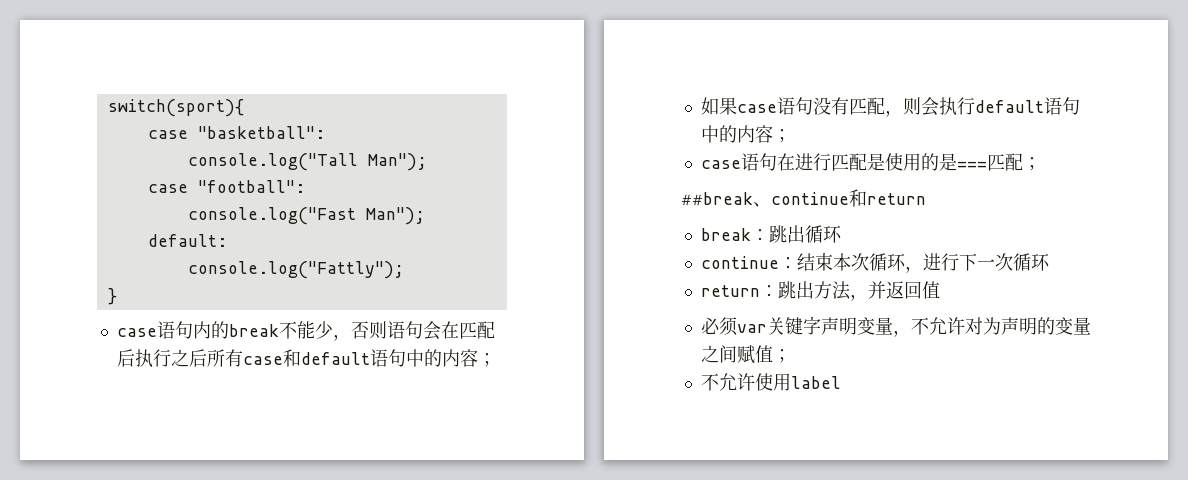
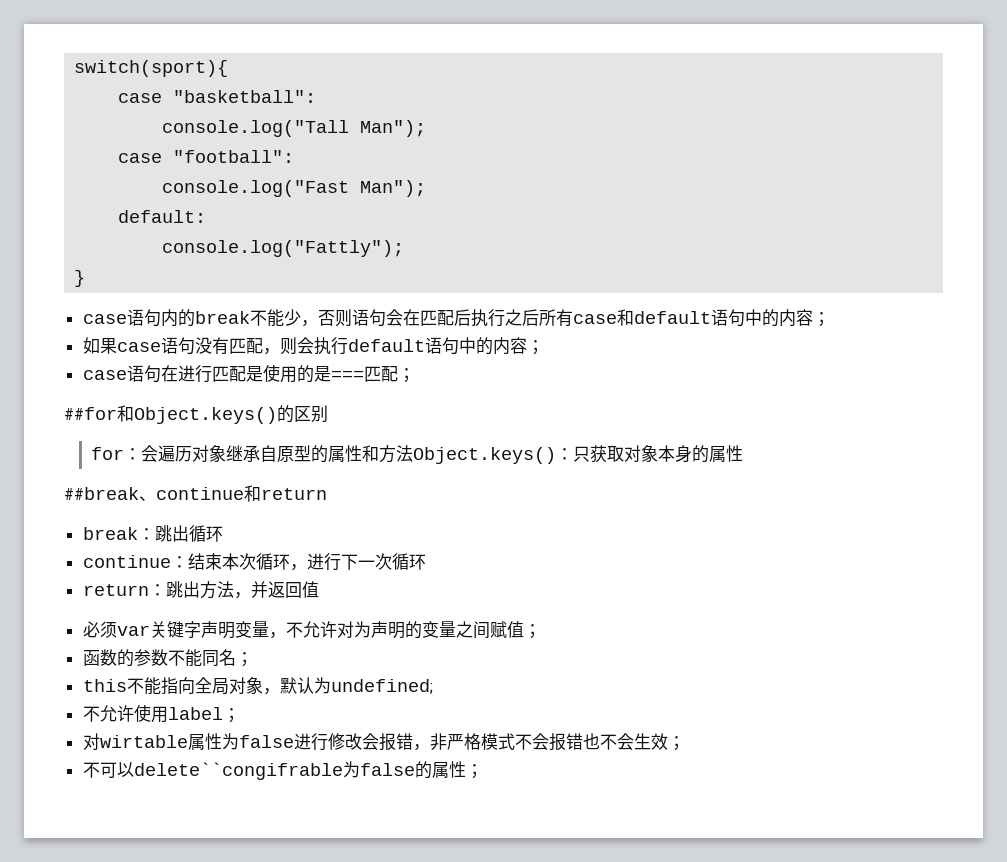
+ ##for和Object.keys()的区别
+ for：会遍历对象继承自原型的属性和方法Object.keys()：只获取对象本身的属性
- 不允许使用label
+ 函数的参数不能同名；
+ this不能指向全局对象，默认为undefined;
+ 不允许使用label；
+ 对wirtable属性为false进行修改会报错，非严格模式不会报错也不会生效；
+ 不可以delete``congifrable为false的属性；

